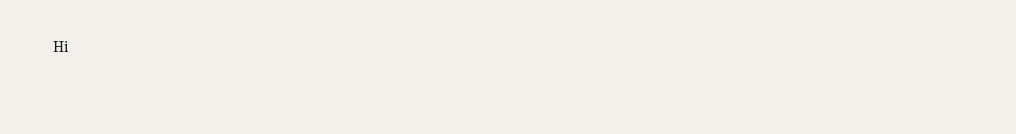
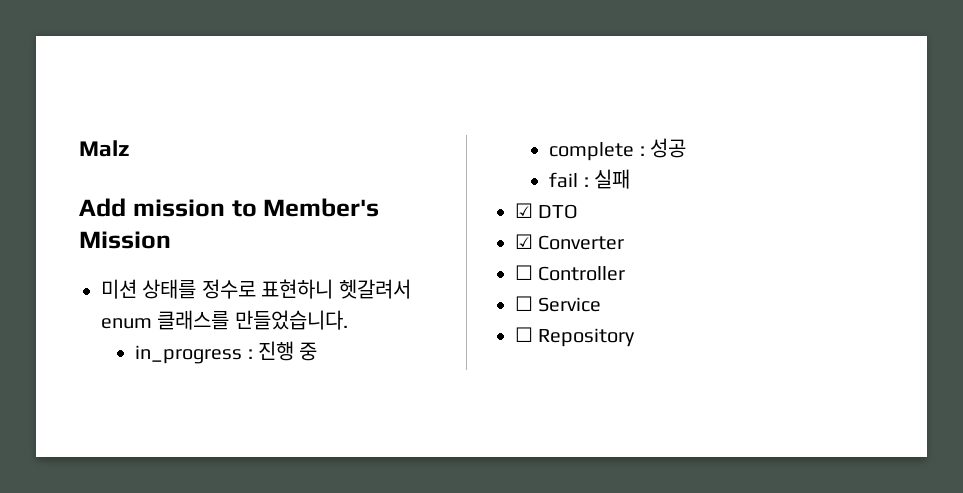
- Hi
+ Malz
+ Add mission to Member's Mission
+ 미션 상태를 정수로 표현하니 헷갈려서 enum 클래스를 만들었습니다.
+ in_progress : 진행 중
+ complete : 성공
+ fail : 실패
+ ☑ DTO
+ ☑ Converter
+ ☐ Controller
+ ☐ Service
+ ☐ Repository

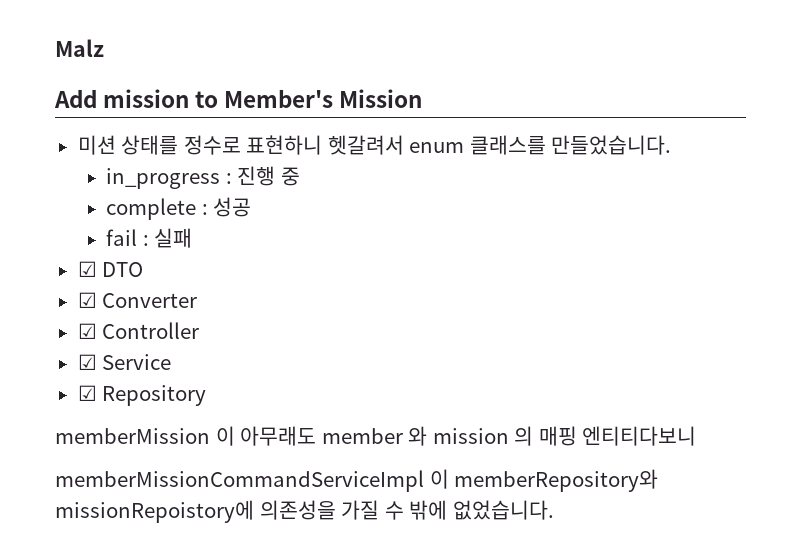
- ☐ Controller
+ ☑ Controller
- ☐ Service
+ ☑ Service
- ☐ Repository
+ ☑ Repository
+ memberMission 이 아무래도 member 와 mission 의 매핑 엔티티다보니
+ memberMissionCommandServiceImpl 이 memberRepository와 missionRepoistory에 의존성을 가질 수 밖에 없었습니다.

